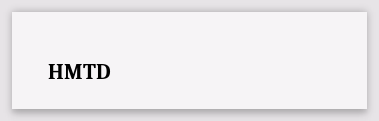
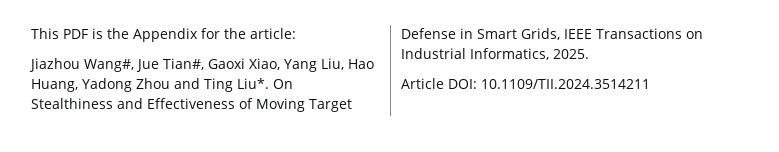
- HMTD
+ This PDF is the Appendix for the article:
+ Jiazhou Wang#, Jue Tian#, Gaoxi Xiao, Yang Liu, Hao Huang, Yadong Zhou and Ting Liu*. On Stealthiness and Effectiveness of Moving Target Defense in Smart Grids, IEEE Transactions on Industrial Informatics, 2025.
+ Article DOI: 10.1109/TII.2024.3514211

